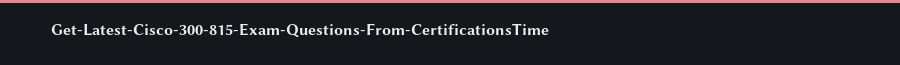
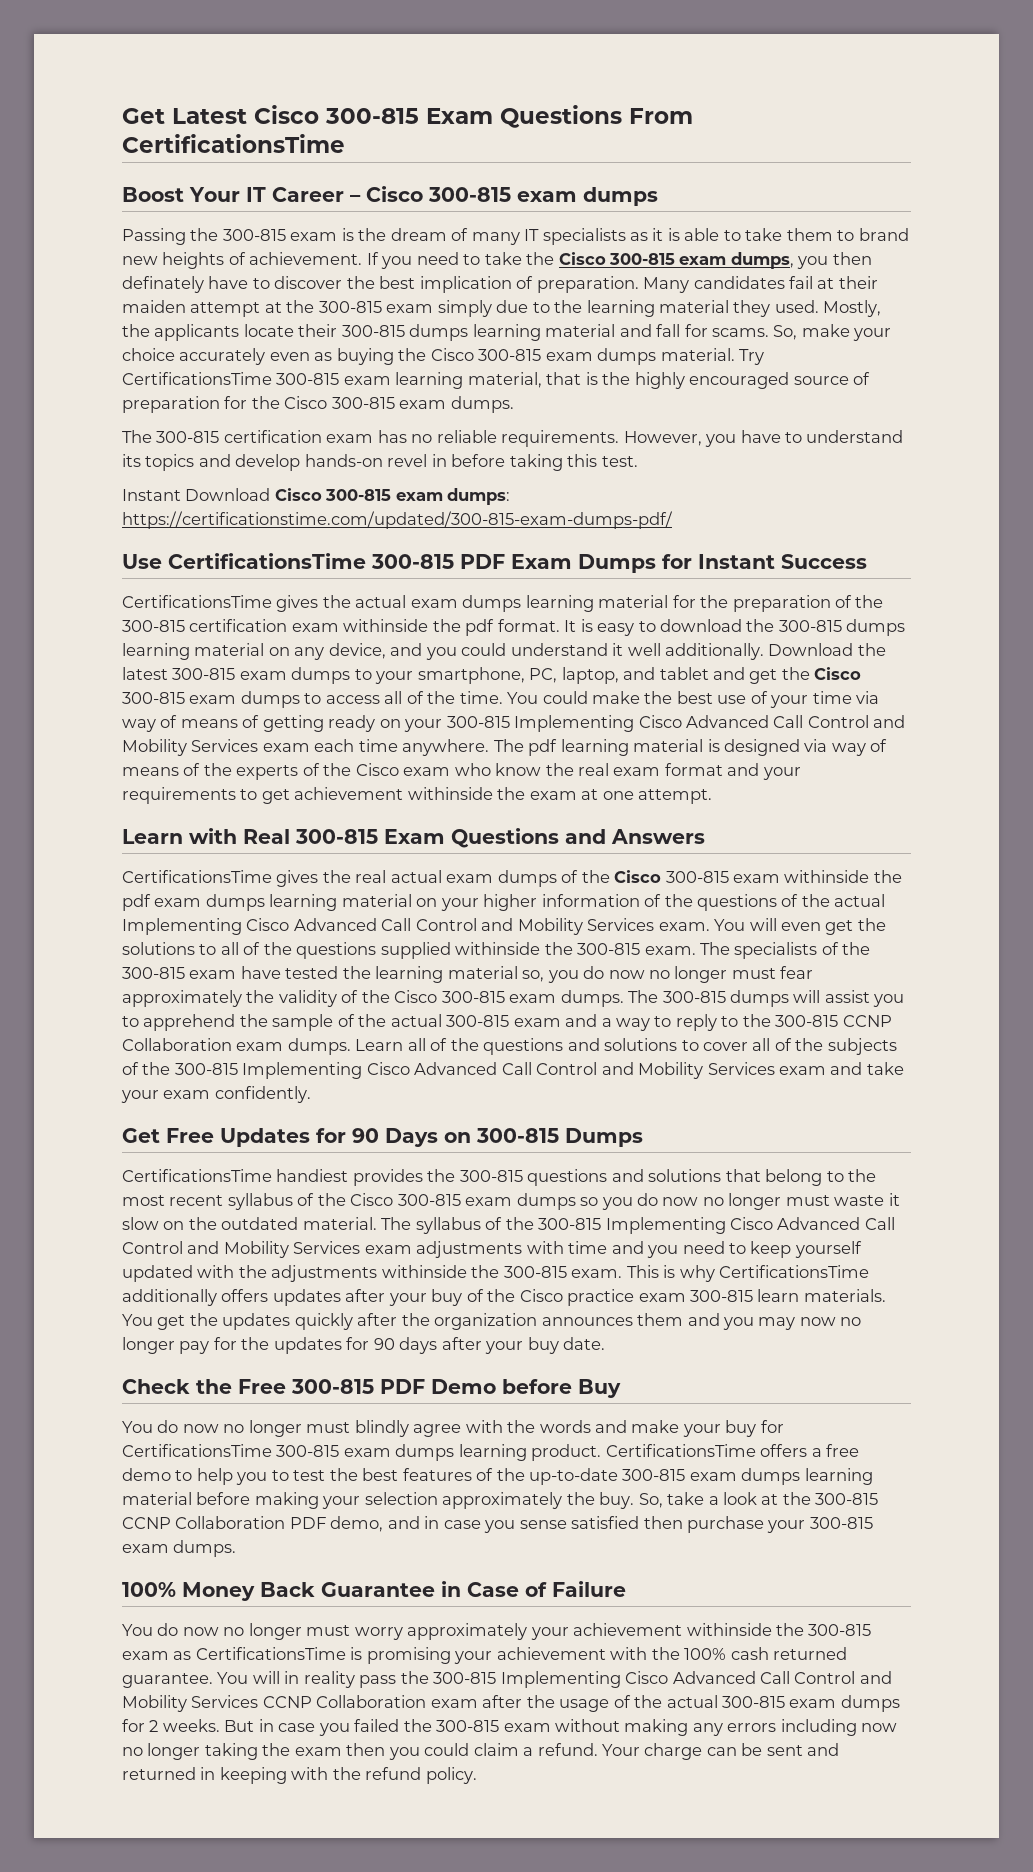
- Get-Latest-Cisco-300-815-Exam-Questions-From-CertificationsTime
+ Get Latest Cisco 300-815 Exam Questions From CertificationsTime
+ Boost Your IT Career – Cisco 300-815 exam dumps
+ Passing the 300-815 exam is the dream of many IT specialists as it is able to take them to brand new heights of achievement. If you need to take the Cisco 300-815 exam dumps, you then definately have to discover the best implication of preparation. Many candidates fail at their maiden attempt at the 300-815 exam simply due to the learning material they used. Mostly, the applicants locate their 300-815 dumps learning material and fall for scams. So, make your choice accurately even as buying the Cisco 300-815 exam dumps material. Try CertificationsTime 300-815 exam learning material, that is the highly encouraged source of preparation for the Cisco 300-815 exam dumps.
+ The 300-815 certification exam has no reliable requirements. However, you have to understand its topics and develop hands-on revel in before taking this test.
+ Instant Download Cisco 300-815 exam dumps: https://certificationstime.com/updated/300-815-exam-dumps-pdf/
+ Use CertificationsTime 300-815 PDF Exam Dumps for Instant Success
+ CertificationsTime gives the actual exam dumps learning material for the preparation of the 300-815 certification exam withinside the pdf format. It is easy to download the 300-815 dumps learning material on any device, and you could understand it well additionally. Download the latest 300-815 exam dumps to your smartphone, PC, laptop, and tablet and get the Cisco 300-815 exam dumps to access all of the time. You could make the best use of your time via way of means of getting ready on your 300-815 Implementing Cisco Advanced Call Control and Mobility Services exam each time anywhere. The pdf learning material is designed via way of means of the experts of the Cisco exam who know the real exam format and your requirements to get achievement withinside the exam at one attempt.
+ Learn with Real 300-815 Exam Questions and Answers
+ CertificationsTime gives the real actual exam dumps of the Cisco 300-815 exam withinside the pdf exam dumps learning material on your higher information of the questions of the actual Implementing Cisco Advanced Call Control and Mobility Services exam. You will even get the solutions to all of the questions supplied withinside the 300-815 exam. The specialists of the 300-815 exam have tested the learning material so, you do now no longer must fear approximately the validity of the Cisco 300-815 exam dumps. The 300-815 dumps will assist you to apprehend the sample of the actual 300-815 exam and a way to reply to the 300-815 CCNP Collaboration exam dumps. Learn all of the questions and solutions to cover all of the subjects of the 300-815 Implementing Cisco Advanced Call Control and Mobility Services exam and take your exam confidently.
+ Get Free Updates for 90 Days on 300-815 Dumps
+ CertificationsTime handiest provides the 300-815 questions and solutions that belong to the most recent syllabus of the Cisco 300-815 exam dumps so you do now no longer must waste it slow on the outdated material. The syllabus of the 300-815 Implementing Cisco Advanced Call Control and Mobility Services exam adjustments with time and you need to keep yourself updated with the adjustments withinside the 300-815 exam. This is why CertificationsTime additionally offers updates after your buy of the Cisco practice exam 300-815 learn materials. You get the updates quickly after the organization announces them and you may now no longer pay for the updates for 90 days after your buy date.
+ Check the Free 300-815 PDF Demo before Buy
+ You do now no longer must blindly agree with the words and make your buy for CertificationsTime 300-815 exam dumps learning product. CertificationsTime offers a free demo to help you to test the best features of the up-to-date 300-815 exam dumps learning material before making your selection approximately the buy. So, take a look at the 300-815 CCNP Collaboration PDF demo, and in case you sense satisfied then purchase your 300-815 exam dumps.
+ 100% Money Back Guarantee in Case of Failure
+ You do now no longer must worry approximately your achievement withinside the 300-815 exam as CertificationsTime is promising your achievement with the 100% cash returned guarantee. You will in reality pass the 300-815 Implementing Cisco Advanced Call Control and Mobility Services CCNP Collaboration exam after the usage of the actual 300-815 exam dumps for 2 weeks. But in case you failed the 300-815 exam without making any errors including now no longer taking the exam then you could claim a refund. Your charge can be sent and returned in keeping with the refund policy.

